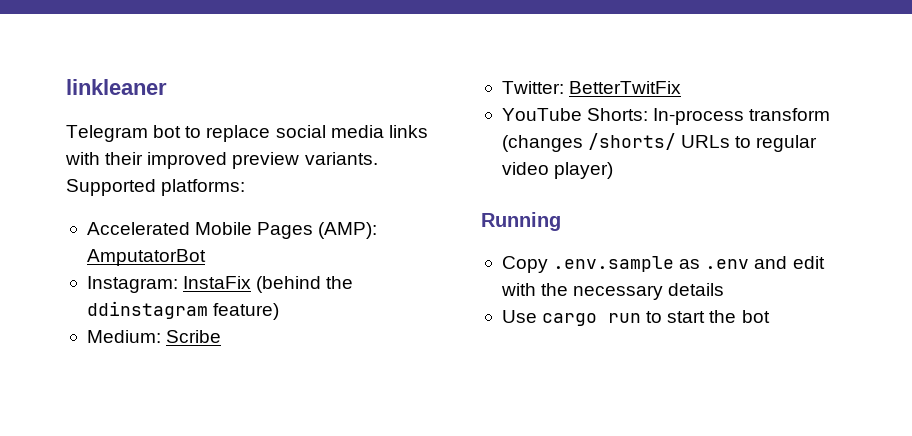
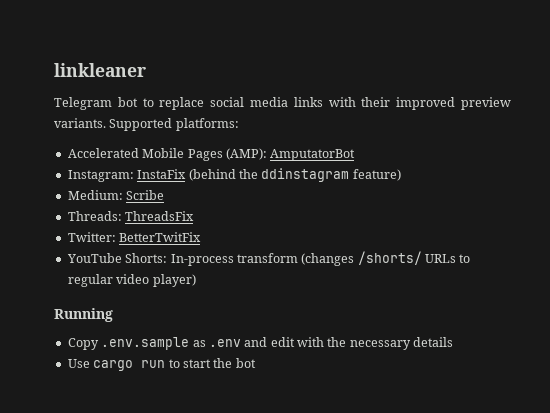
+ Threads: ThreadsFix

